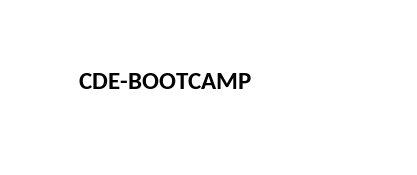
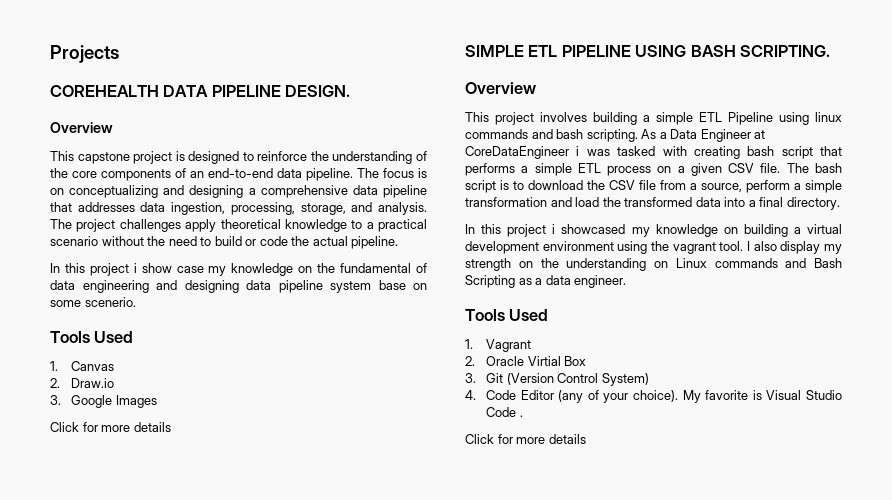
- CDE-BOOTCAMP
+ Projects
+ COREHEALTH DATA PIPELINE DESIGN.
+ Overview
+ This capstone project is designed to reinforce the understanding of the core components of an end-to-end data pipeline. The focus is on conceptualizing and designing a comprehensive data pipeline that addresses data ingestion, processing, storage, and analysis. The project challenges apply theoretical knowledge to a practical scenario without the need to build or code the actual pipeline.
+ In this project i show case my knowledge on the fundamental of data engineering and designing data pipeline system base on some scenerio.
+ Tools Used
+ 1. Canvas
+ 2. Draw.io
+ 3. Google Images
+ Click for more details
+ SIMPLE ETL PIPELINE USING BASH SCRIPTING.
+ Overview
+ This project involves building a simple ETL Pipeline using linux commands and bash scripting. As a Data Engineer at CoreDataEngineer i was tasked with creating bash script that performs a simple ETL process on a given CSV file. The bash script is to download the CSV file from a source, perform a simple transformation and load the transformed data into a final directory.
+ In this project i showcased my knowledge on building a virtual development environment using the vagrant tool. I also display my strength on the understanding on Linux commands and Bash Scripting as a data engineer.
+ Tools Used
+ 1. Vagrant
+ 2. Oracle Virtial Box
+ 3. Git (Version Control System)
+ 4. Code Editor (any of your choice). My favorite is Visual Studio Code .
+ Click for more details

